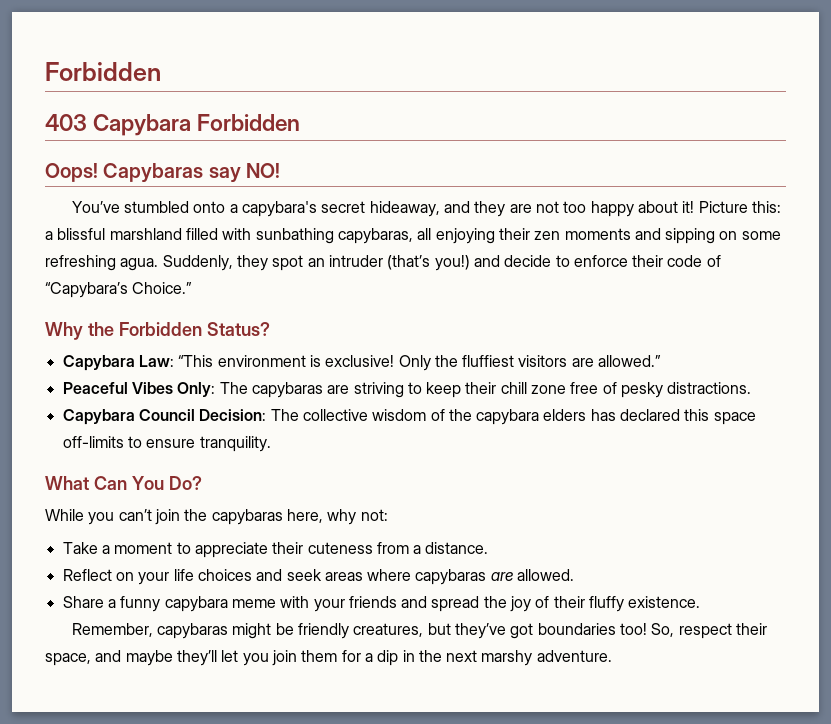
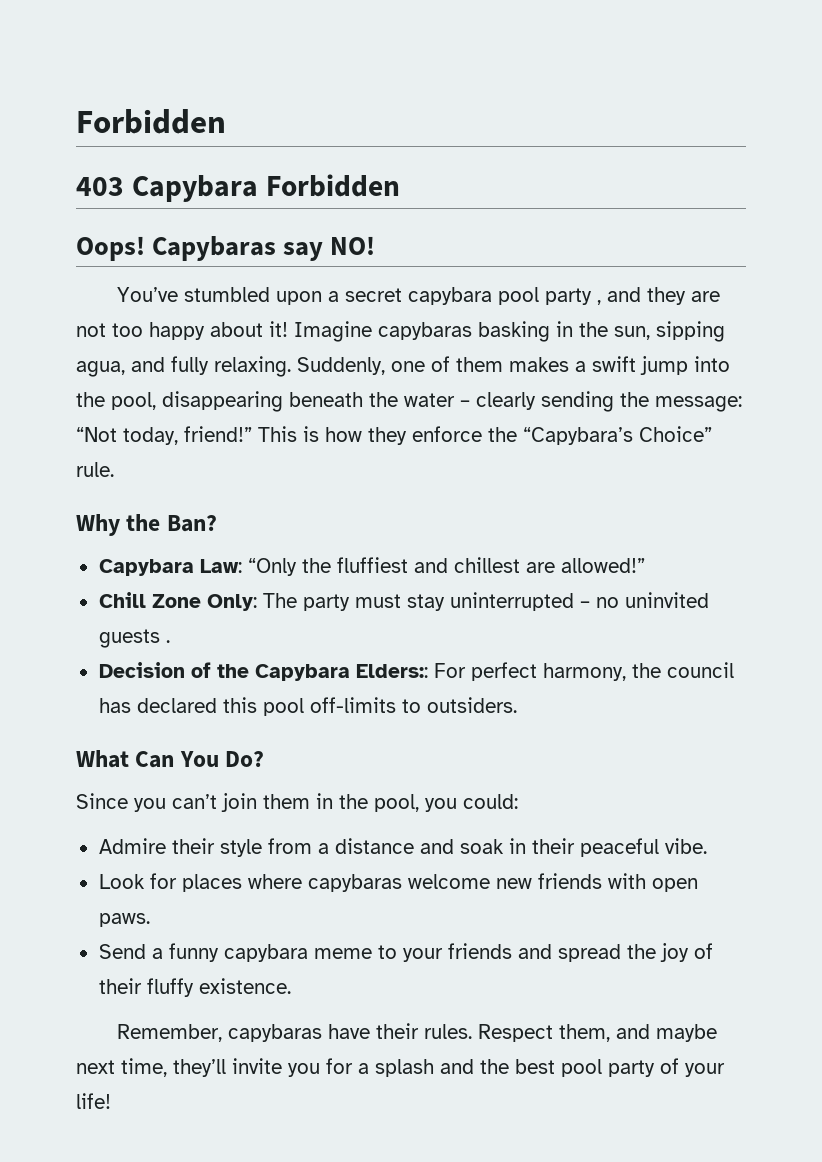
- You’ve stumbled onto a capybara's secret hideaway, and they are not too happy about it!
+ You’ve stumbled upon a secret capybara pool party , and they are not too happy about it!
- Picture this: a blissful marshland filled with sunbathing capybaras, all enjoying their zen moments and sipping on some refreshing agua. Suddenly, they spot an intruder (that’s you!) and decide to enforce their code of “Capybara’s Choice.”
+ Imagine capybaras basking in the sun, sipping agua, and fully relaxing. Suddenly, one of them makes a swift jump into the pool, disappearing beneath the water – clearly sending the message: “Not today, friend!” This is how they enforce the “Capybara’s Choice” rule.
- Why the Forbidden Status?
+ Why the Ban?
- Capybara Law: “This environment is exclusive! Only the fluffiest visitors are allowed.”
- Peaceful Vibes Only: The capybaras are striving to keep their chill zone free of pesky distractions.
- Capybara Council Decision: The collective wisdom of the capybara elders has declared this space off-limits to ensure tranquility.
+ Capybara Law: “Only the fluffiest and chillest are allowed!”
+ Chill Zone Only: The party must stay uninterrupted – no uninvited guests .
+ Decision of the Capybara Elders:: For perfect harmony, the council has declared this pool off-limits to outsiders.
- While you can’t join the capybaras here, why not:
- Take a moment to appreciate their cuteness from a distance.
- Reflect on your life choices and seek areas where capybaras are allowed.
- Share a funny capybara meme with your friends and spread the joy of their fluffy existence.
+ Since you can’t join them in the pool, you could:
+ Admire their style from a distance and soak in their peaceful vibe.
+ Look for places where capybaras welcome new friends with open paws.
+ Send a funny capybara meme to your friends and spread the joy of their fluffy existence.
- Remember, capybaras might be friendly creatures, but they’ve got boundaries too! So, respect their space, and maybe they’ll let you join them for a dip in the next marshy adventure.
+ Remember, capybaras have their rules. Respect them, and maybe next time, they’ll invite you for a splash and the best pool party of your life!

